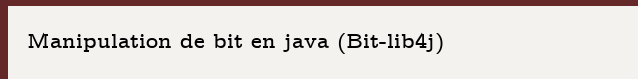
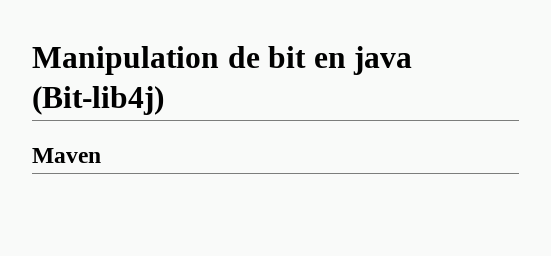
+ Maven

